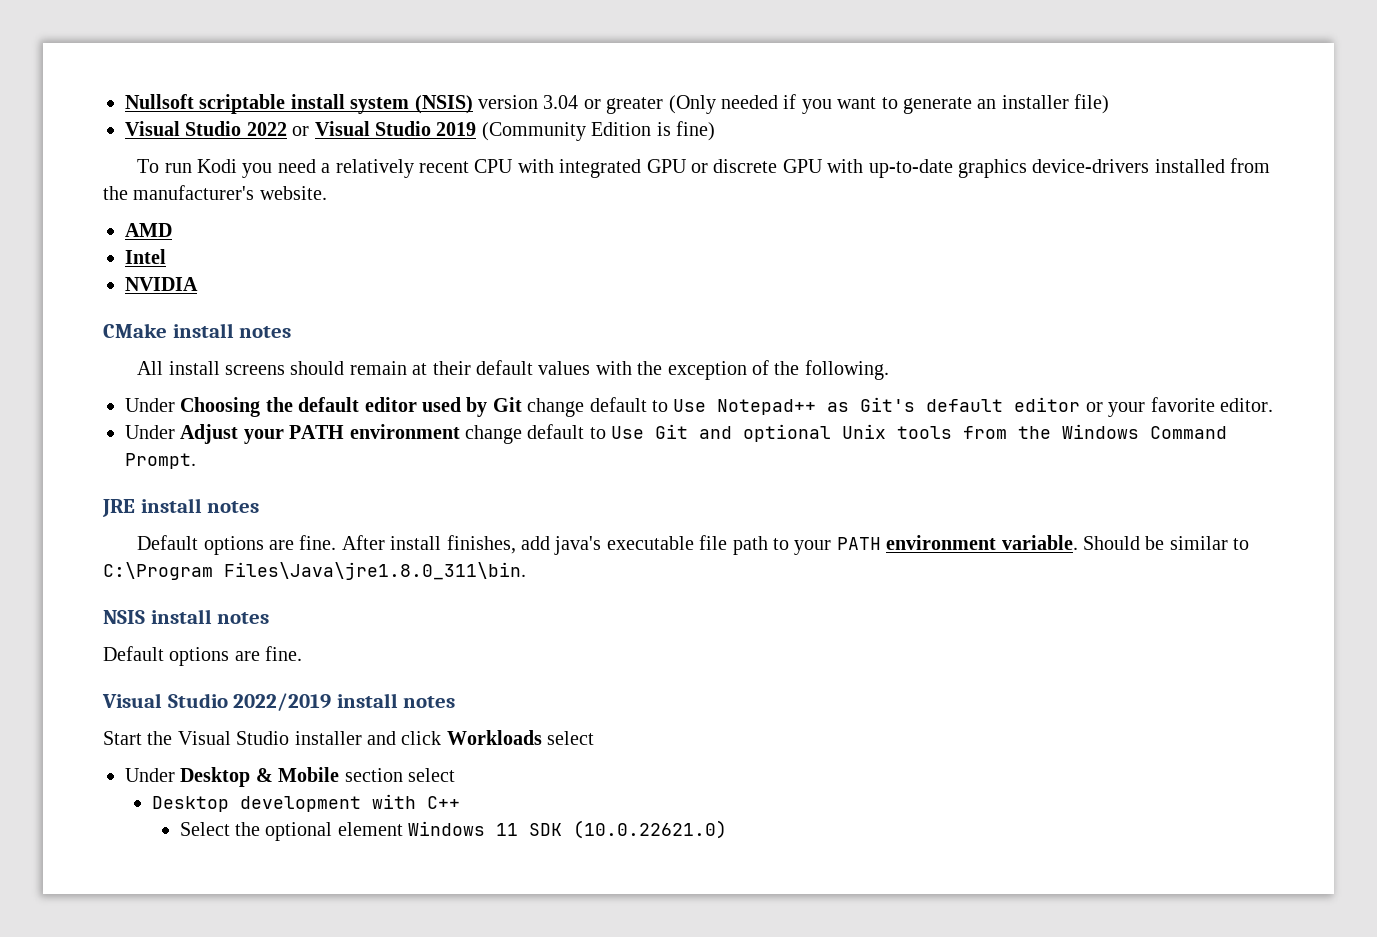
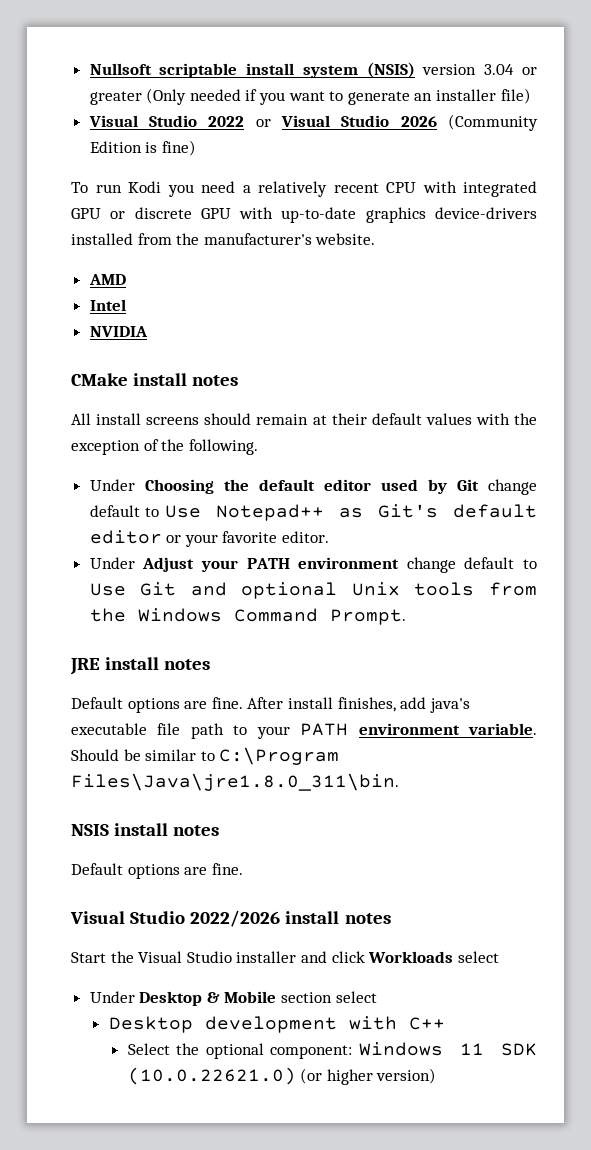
- Visual Studio 2022 or Visual Studio 2019 (Community Edition is fine)
+ Visual Studio 2022 or Visual Studio 2026 (Community Edition is fine)
- Visual Studio 2022/2019 install notes
+ Visual Studio 2022/2026 install notes
- Select the optional element Windows 11 SDK (10.0.22621.0)
+ Select the optional component: Windows 11 SDK (10.0.22621.0) (or higher version)

